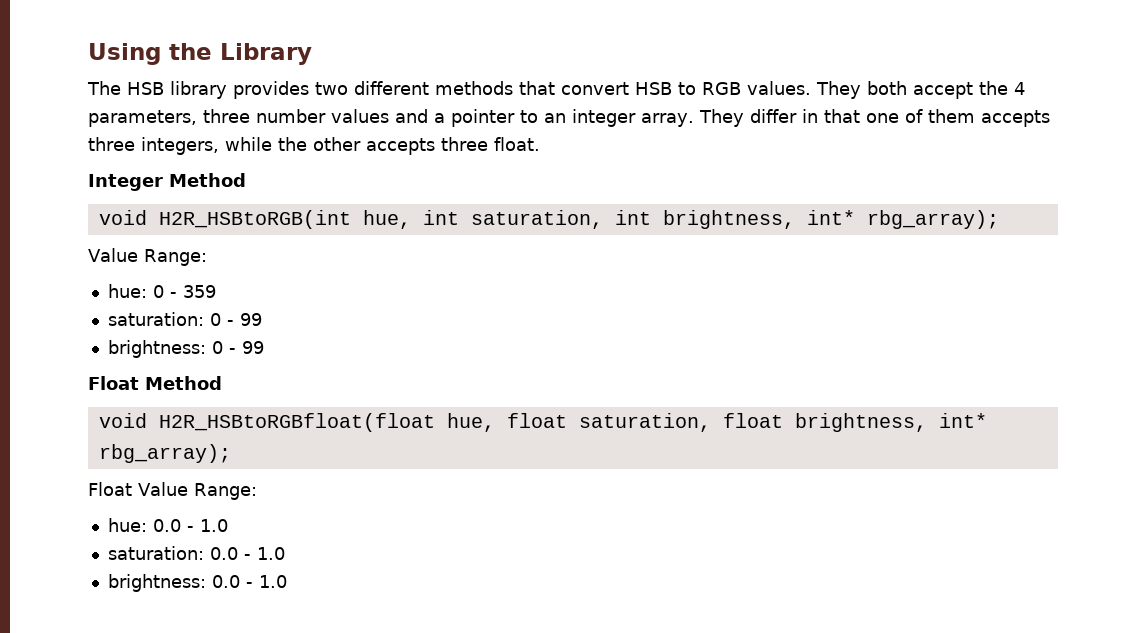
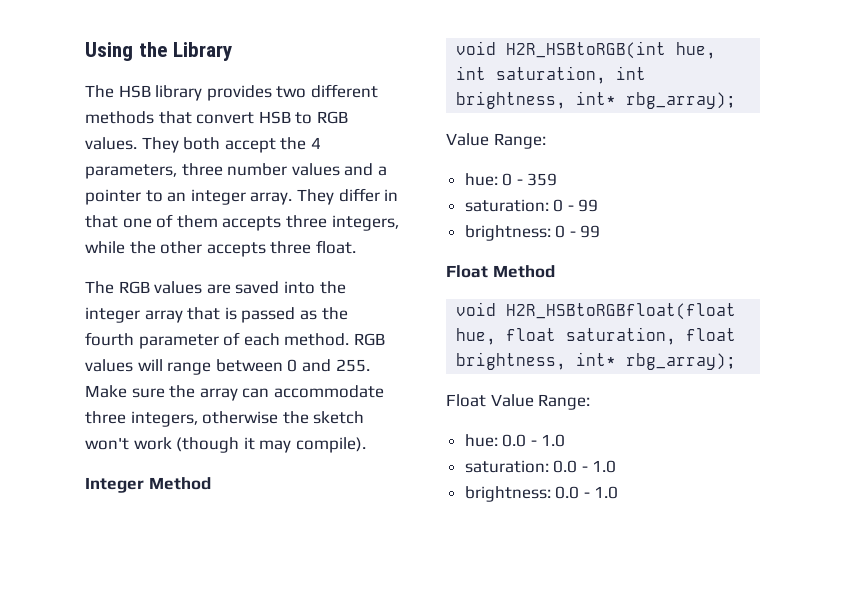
+ The RGB values are saved into the integer array that is passed as the fourth parameter of each method. RGB values will range between 0 and 255. Make sure the array can accommodate three integers, otherwise the sketch won't work (though it may compile).

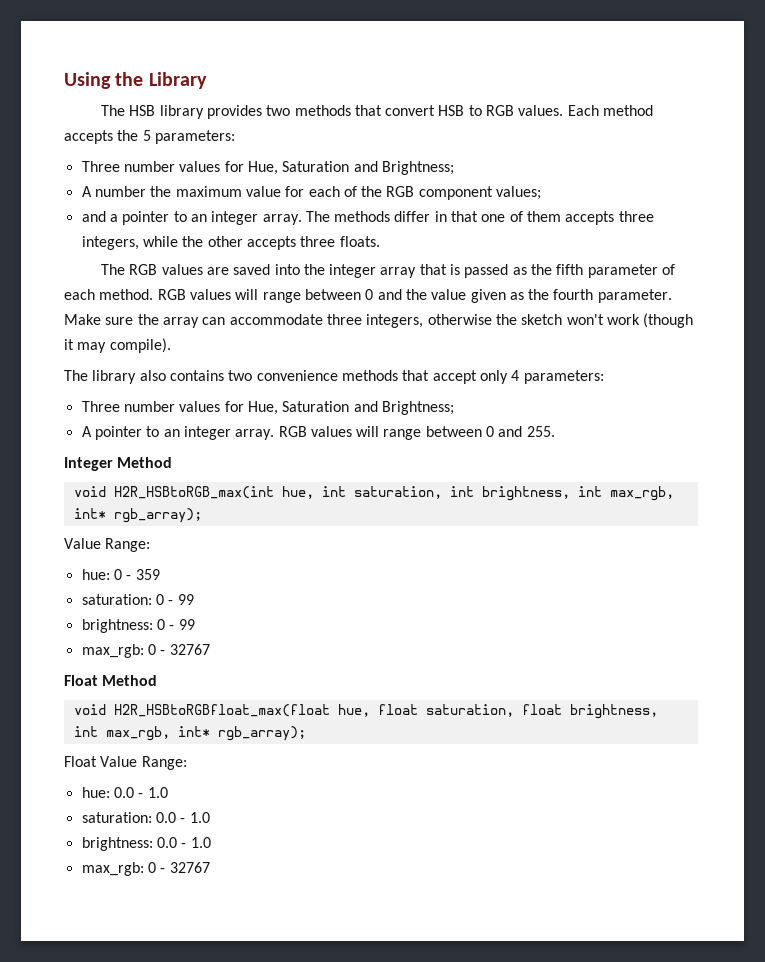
- The HSB library provides two different methods that convert HSB to RGB values.
+ The HSB library provides two methods that convert HSB to RGB values.
- They both accept the 4 parameters, three number values and a pointer to an integer array.
+ Each method accepts the 5 parameters:
+ Three number values for Hue, Saturation and Brightness;
+ A number the maximum value for each of the RGB component values;
+ and a pointer to an integer array.
- They differ in that one of them accepts three integers, while the other accepts three float.
+ The methods differ in that one of them accepts three integers, while the other accepts three floats.
- The RGB values are saved into the integer array that is passed as the fourth parameter of each method.
+ The RGB values are saved into the integer array that is passed as the fifth parameter of each method.
- RGB values will range between 0 and 255. Make sure the array can accommodate three integers, otherwise the sketch won't work (though it may compile).
+ RGB values will range between 0 and the value given as the fourth parameter. Make sure the array can accommodate three integers, otherwise the sketch won't work (though it may compile).
+ The library also contains two convenience methods that accept only 4 parameters:
+ Three number values for Hue, Saturation and Brightness;
+ A pointer to an integer array. RGB values will range between 0 and 255.
- void H2R_HSBtoRGB(int hue, int saturation, int brightness, int* rbg_array);
+ void H2R_HSBtoRGB_max(int hue, int saturation, int brightness, int max_rgb, int* rgb_array);
  brightness: 0 - 99
+ max_rgb: 0 - 32767
- void H2R_HSBtoRGBfloat(float hue, float saturation, float brightness, int* rbg_array);
+ void H2R_HSBtoRGBfloat_max(float hue, float saturation, float brightness, int max_rgb, int* rgb_array);
  brightness: 0.0 - 1.0
+ max_rgb: 0 - 32767

